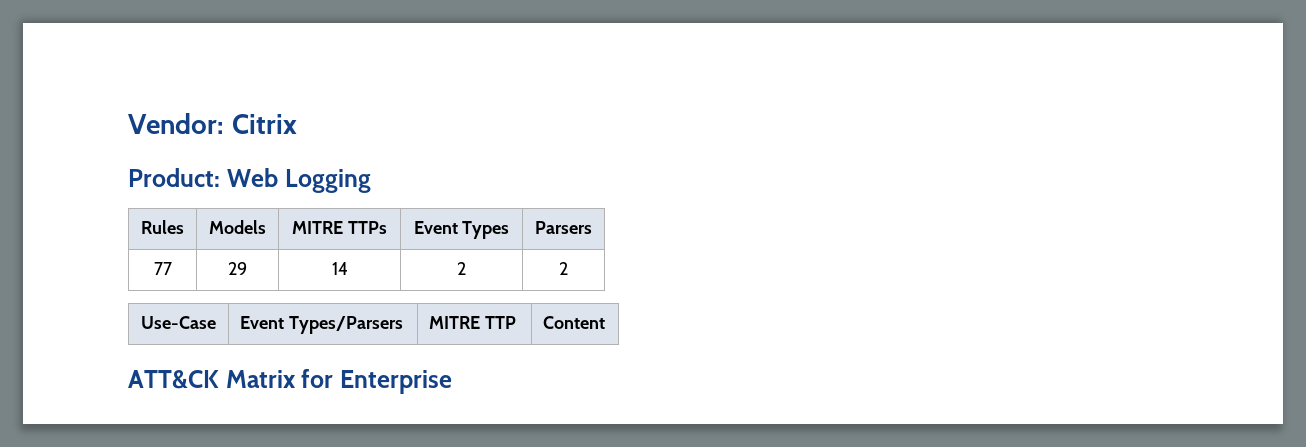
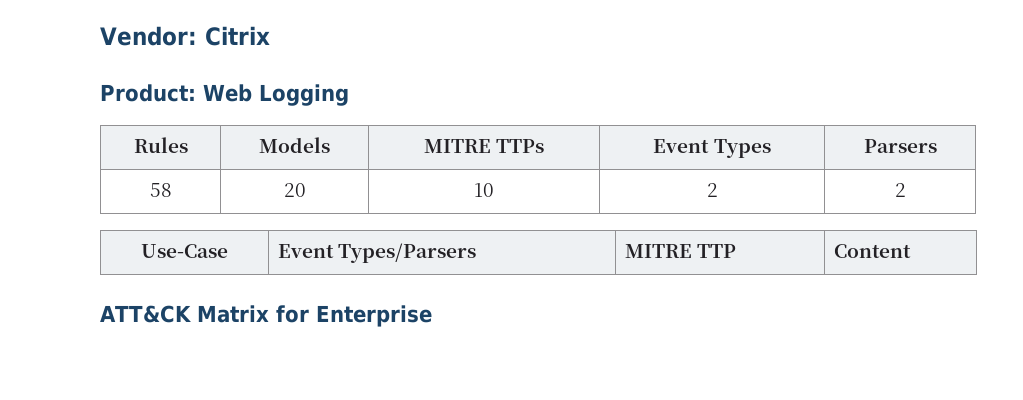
- 77 | 29 | 14 | 2 | 2
+ 58 | 20 | 10 | 2 | 2

